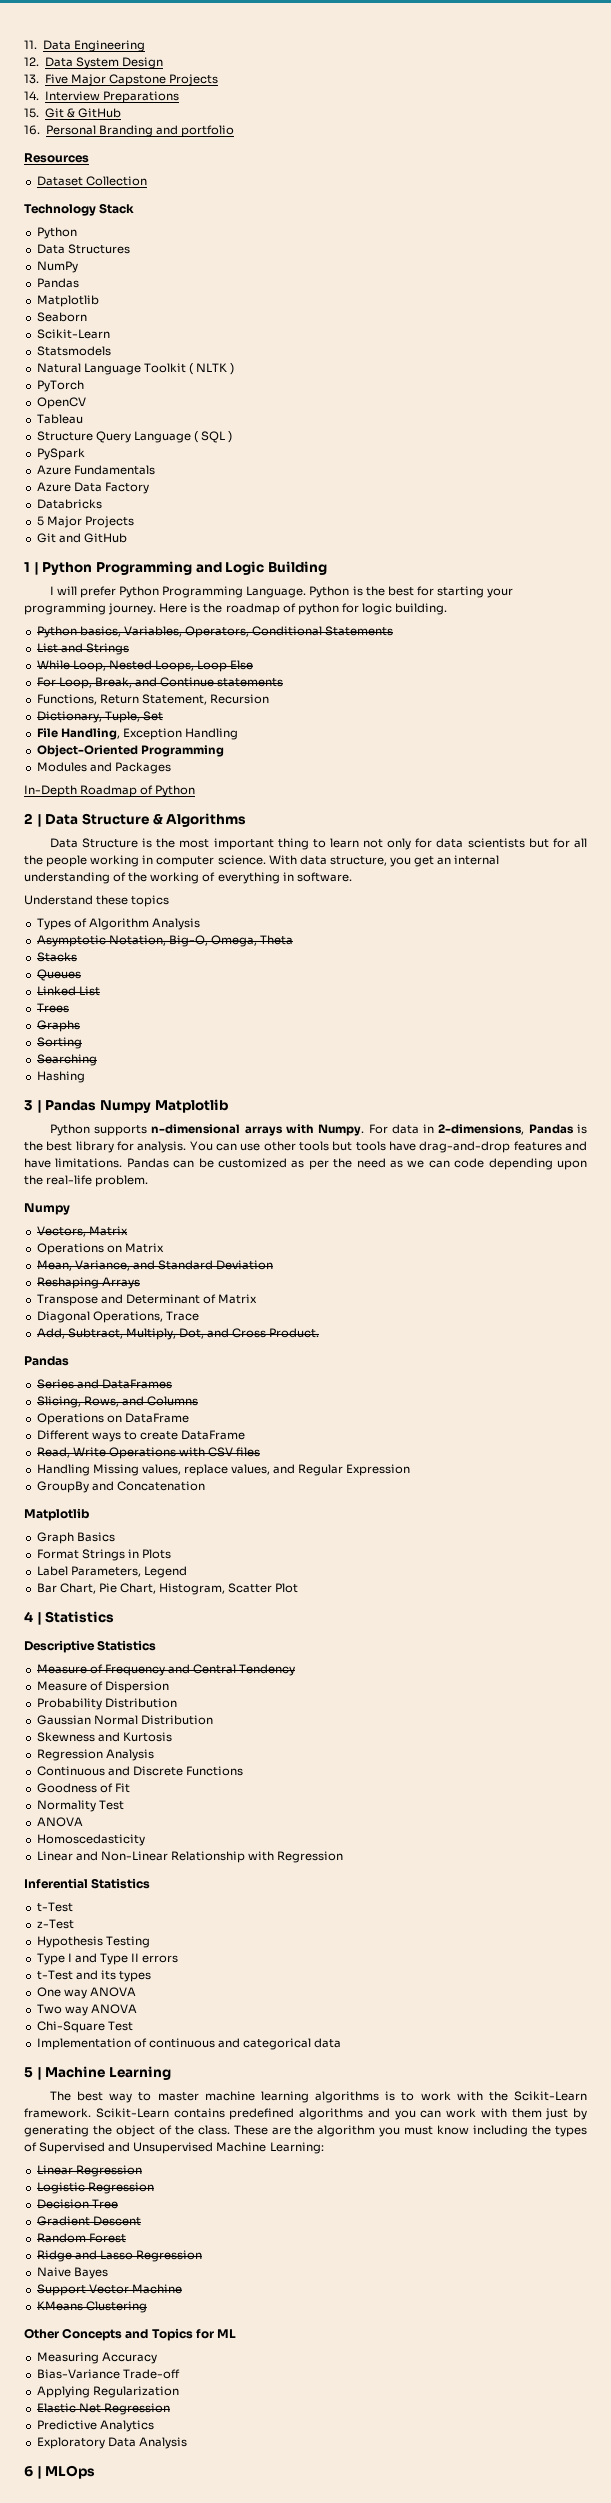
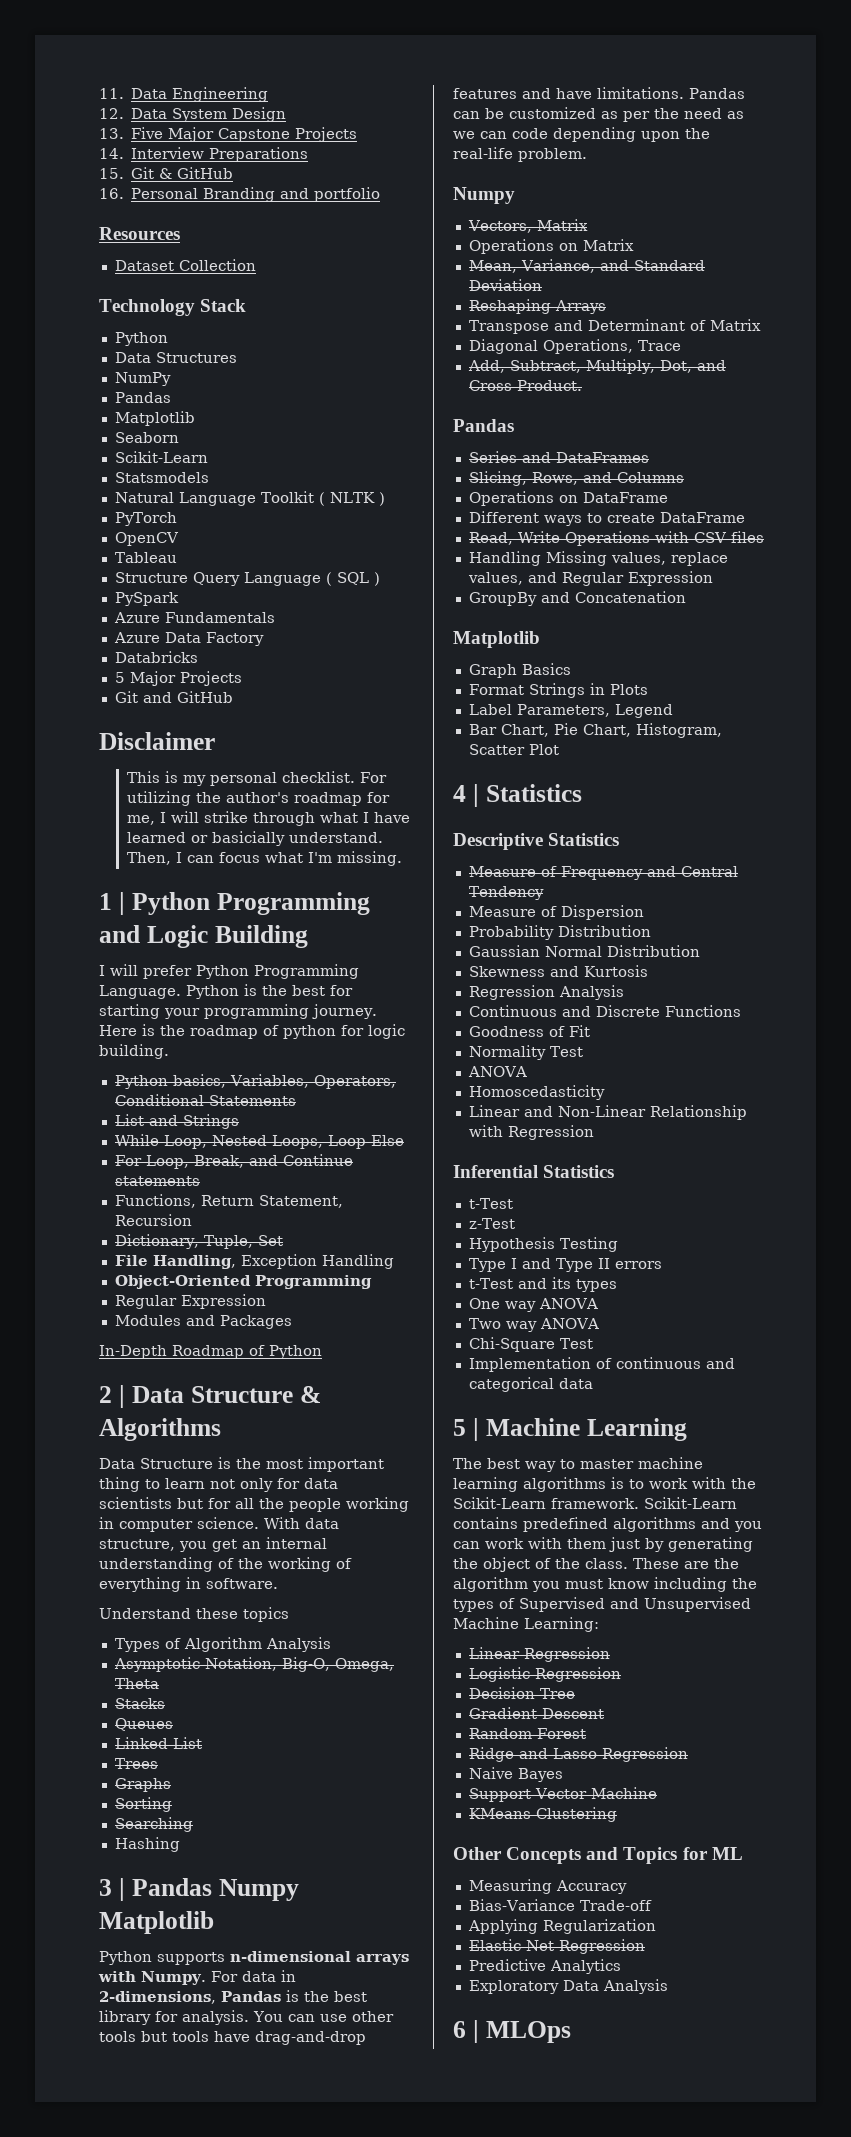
+ Disclaimer
+ This is my personal checklist. For utilizing the author's roadmap for me, I will strike through what I have learned or basicially understand. Then, I can focus what I'm missing.
  Object-Oriented Programming
+ Regular Expression

